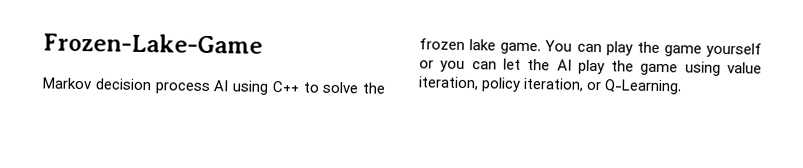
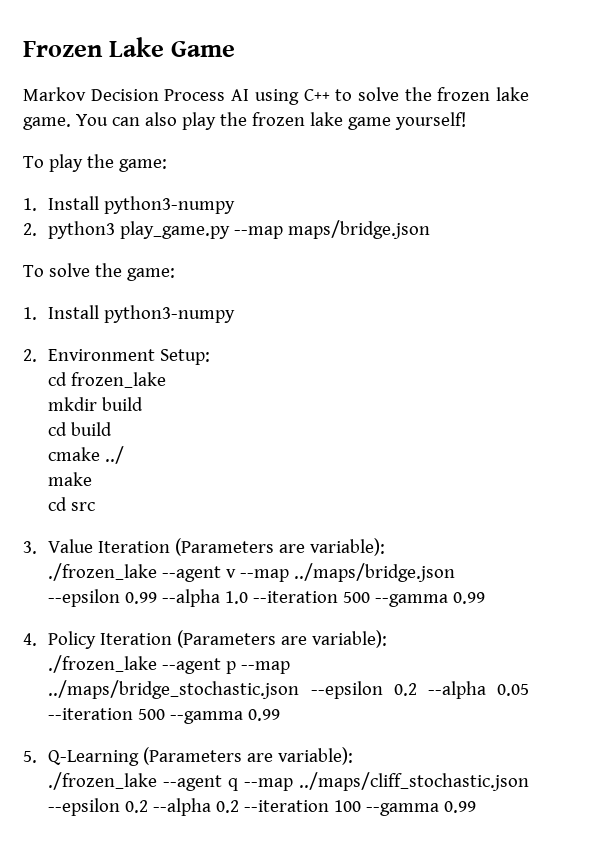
- Frozen-Lake-Game
+ Frozen Lake Game
- Markov decision process AI using C++ to solve the frozen lake game.
+ Markov Decision Process AI using C++ to solve the frozen lake game.
- You can play the game yourself or you can let the AI play the game using value iteration, policy iteration, or Q-Learning.
+ You can also play the frozen lake game yourself!
+ To play the game:
+ 1. Install python3-numpy
+ 2. python3 play_game.py --map maps/bridge.json
+ To solve the game:
+ 1. Install python3-numpy
+ 2. Environment Setup:
+ cd frozen_lake
+ mkdir build
+ cd build
+ cmake ../
+ make
+ cd src
+ 3. Value Iteration (Parameters are variable):
+ ./frozen_lake --agent v --map ../maps/bridge.json --epsilon 0.99 --alpha 1.0 --iteration 500 --gamma 0.99
+ 4. Policy Iteration (Parameters are variable):
+ ./frozen_lake --agent p --map ../maps/bridge_stochastic.json --epsilon 0.2 --alpha 0.05 --iteration 500 --gamma 0.99
+ 5. Q-Learning (Parameters are variable):
+ ./frozen_lake --agent q --map ../maps/cliff_stochastic.json --epsilon 0.2 --alpha 0.2 --iteration 100 --gamma 0.99

